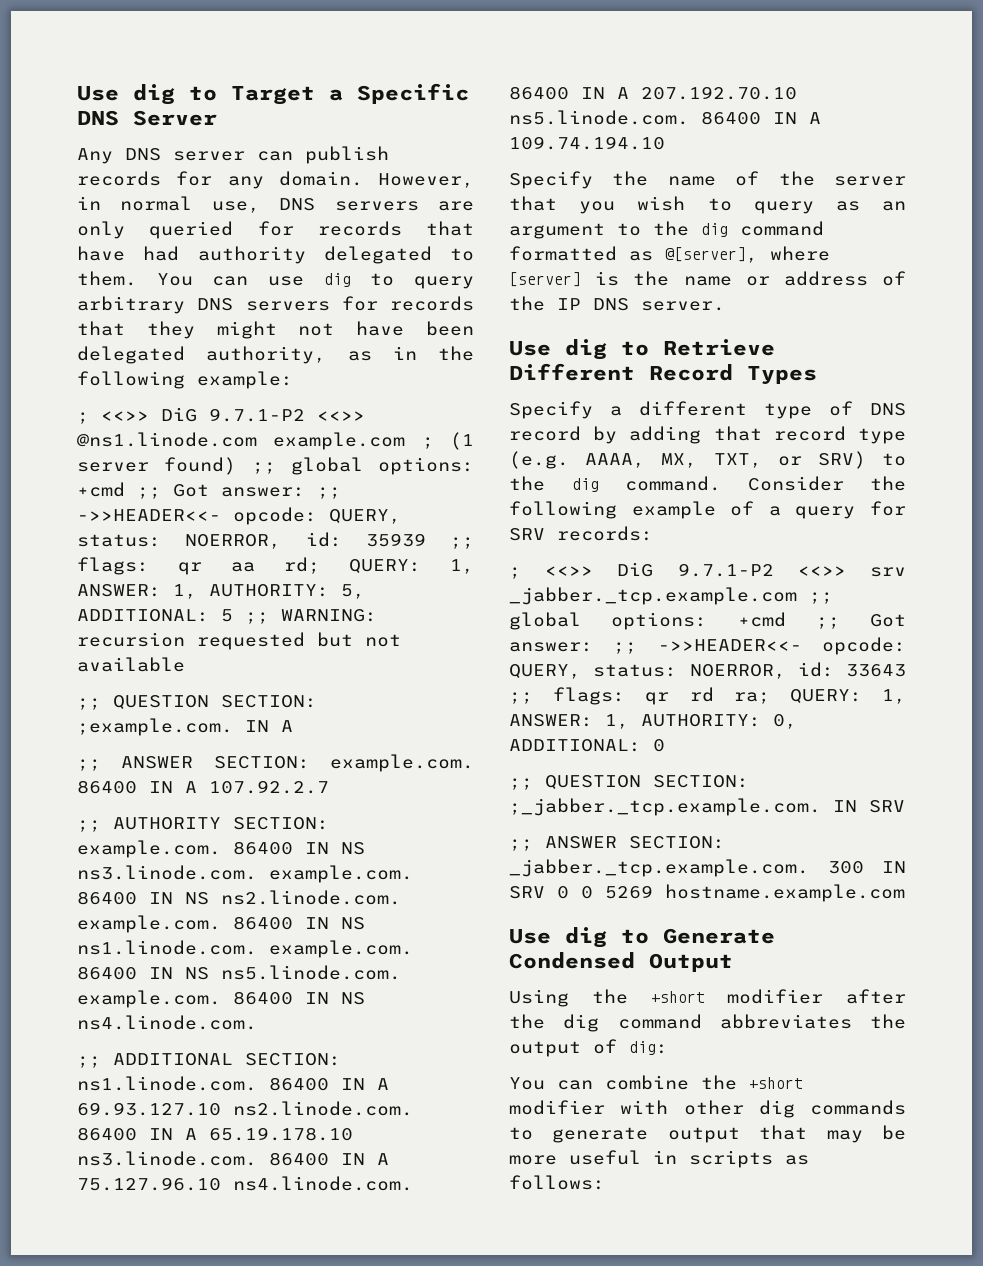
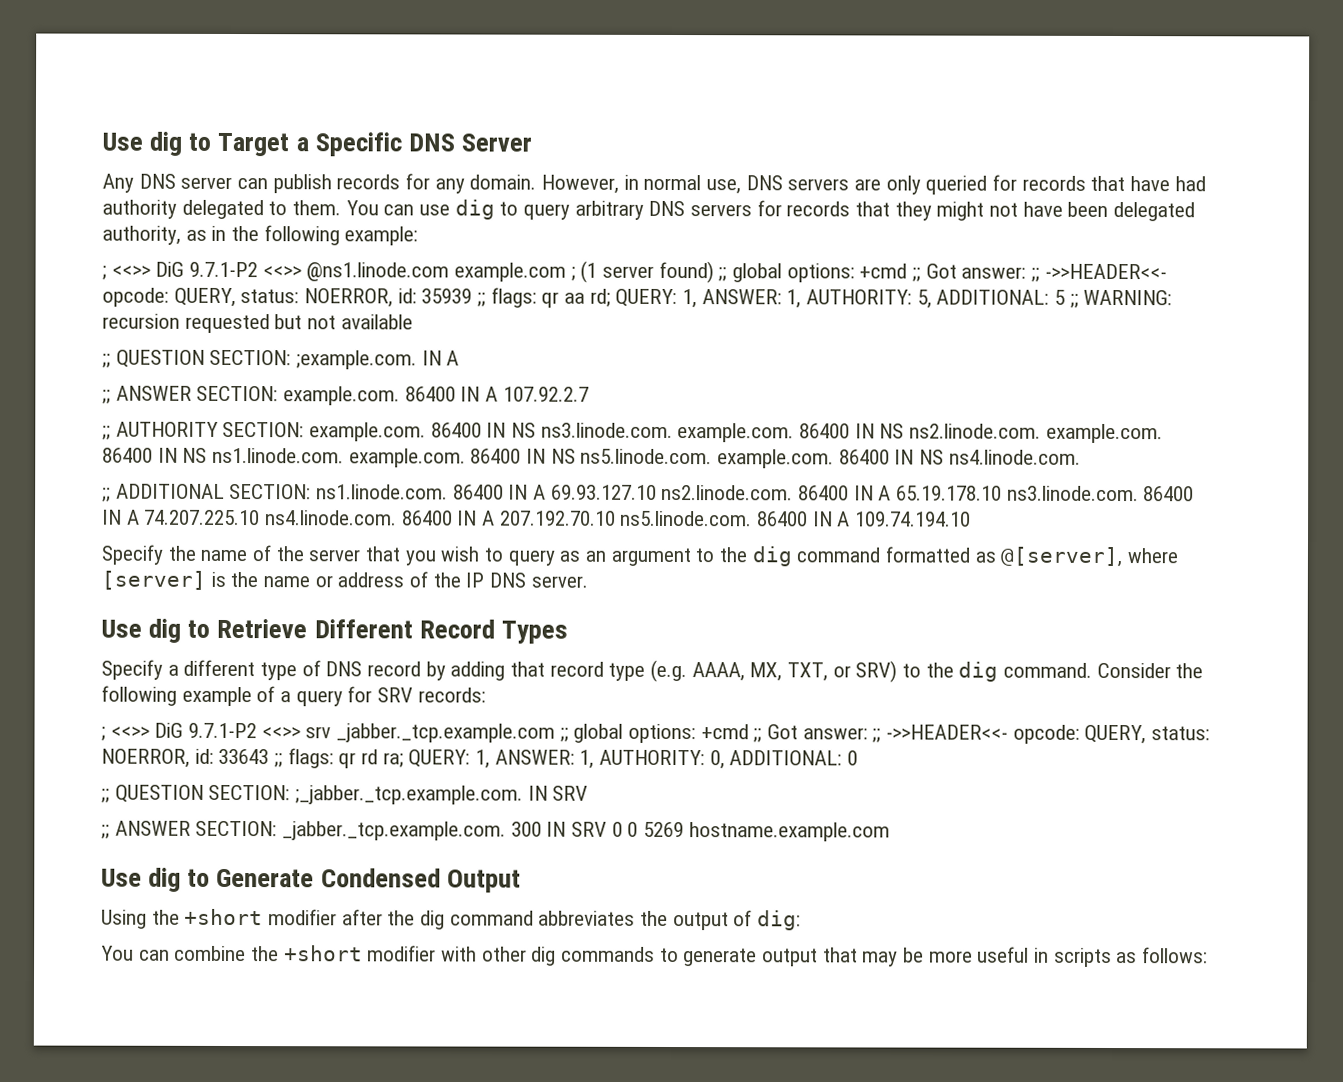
- ;; ADDITIONAL SECTION: ns1.linode.com. 86400 IN A 69.93.127.10 ns2.linode.com. 86400 IN A 65.19.178.10 ns3.linode.com. 86400 IN A 75.127.96.10 ns4.linode.com. 86400 IN A 207.192.70.10 ns5.linode.com. 86400 IN A 109.74.194.10
+ ;; ADDITIONAL SECTION: ns1.linode.com. 86400 IN A 69.93.127.10 ns2.linode.com. 86400 IN A 65.19.178.10 ns3.linode.com. 86400 IN A 74.207.225.10 ns4.linode.com. 86400 IN A 207.192.70.10 ns5.linode.com. 86400 IN A 109.74.194.10

